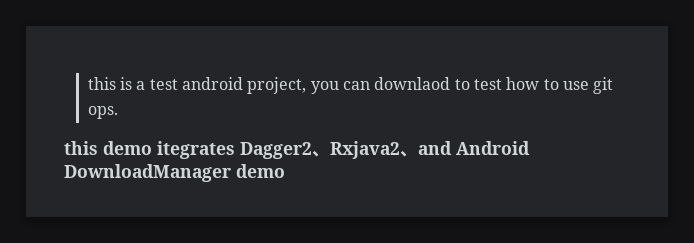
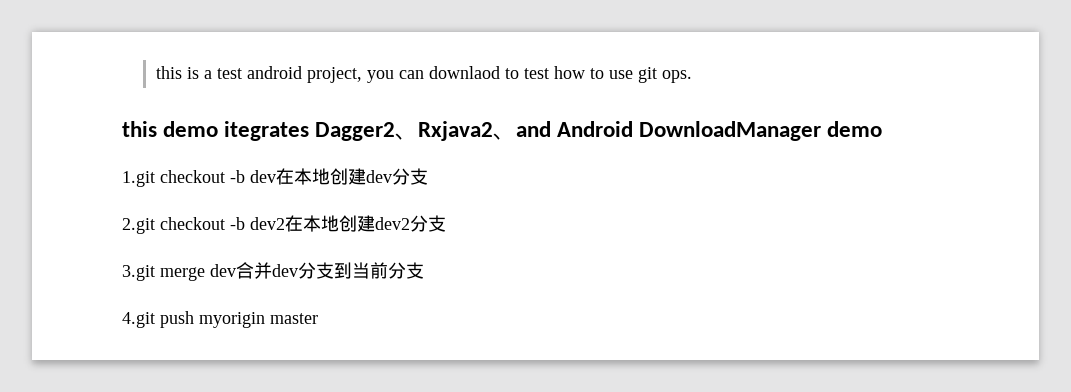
+ 1.git checkout -b dev在本地创建dev分支
+ 2.git checkout -b dev2在本地创建dev2分支
+ 3.git merge dev合并dev分支到当前分支
+ 4.git push myorigin master

